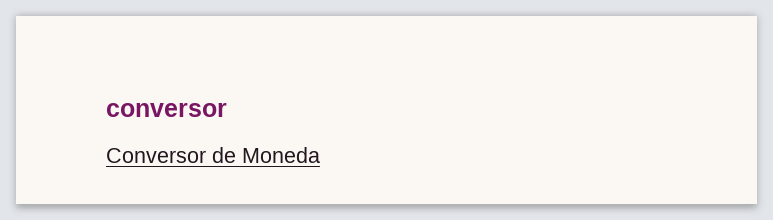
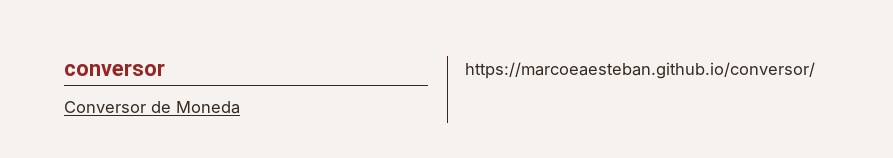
- Conversor de Moneda
+ Conversor de Moneda https://marcoeaesteban.github.io/conversor/

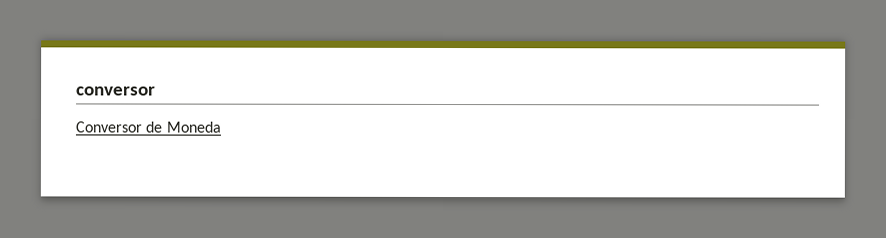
- Conversor de Moneda https://marcoeaesteban.github.io/conversor/
+ Conversor de Moneda

